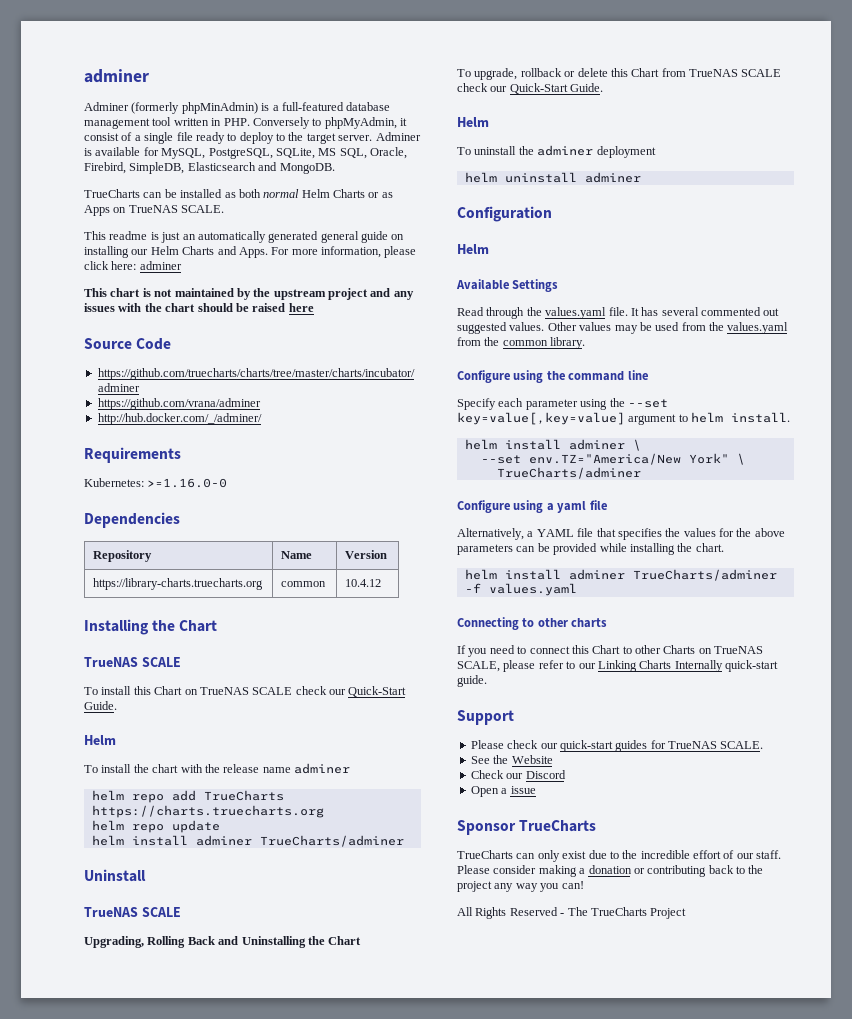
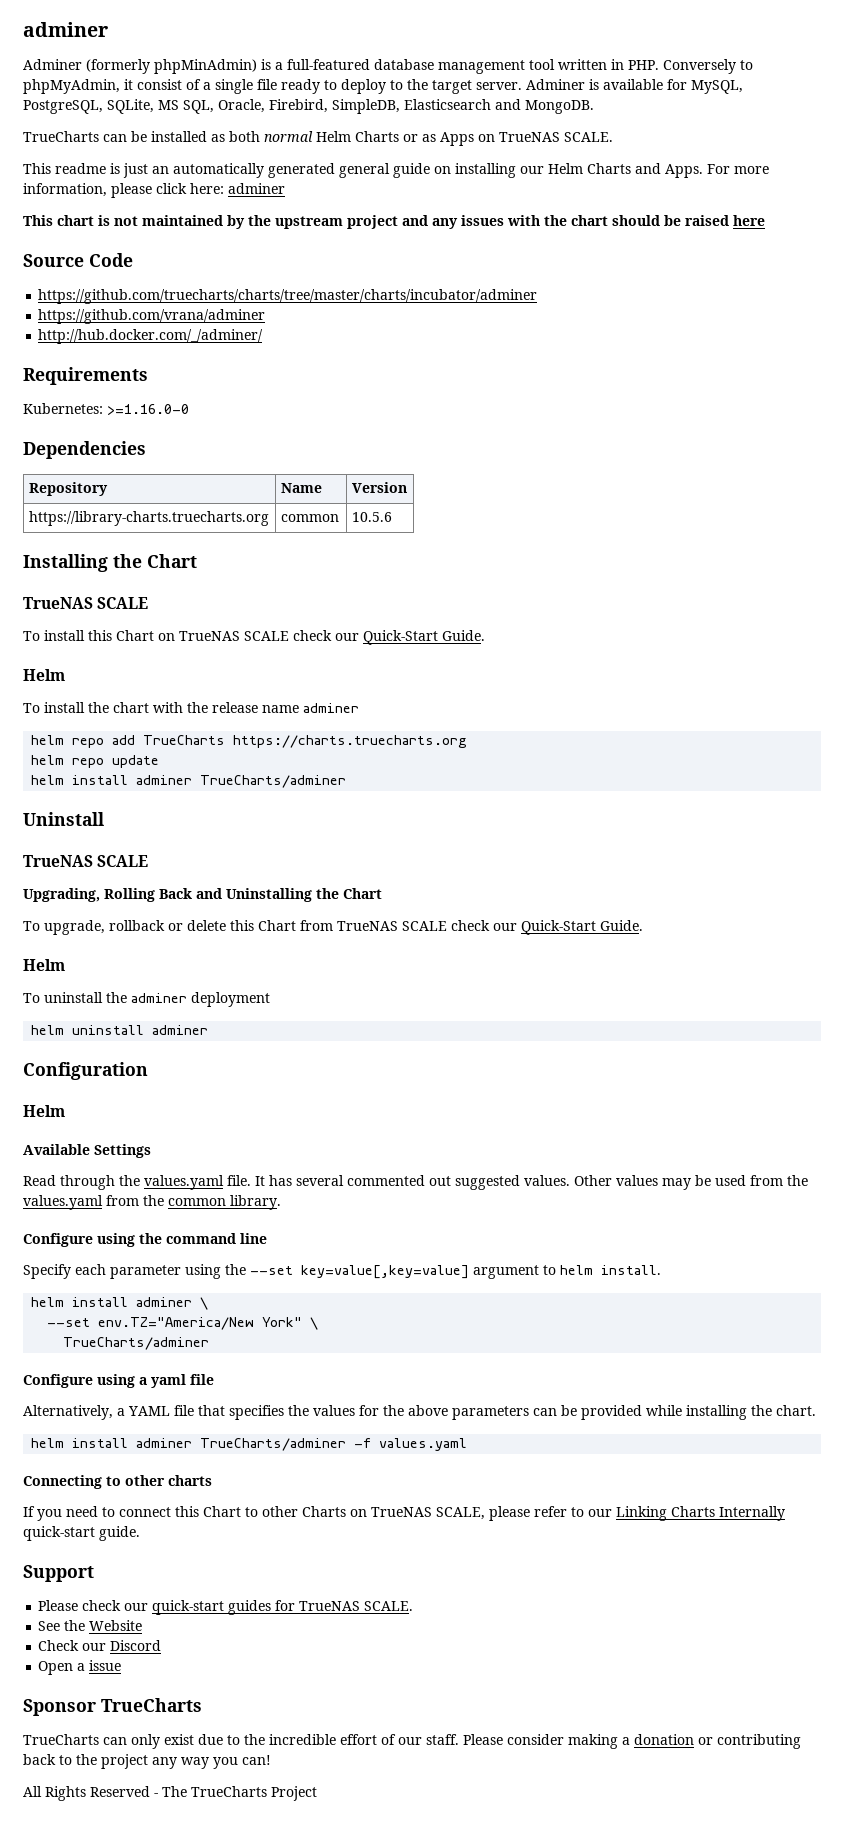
- https://library-charts.truecharts.org | common | 10.4.12
+ https://library-charts.truecharts.org | common | 10.5.6

